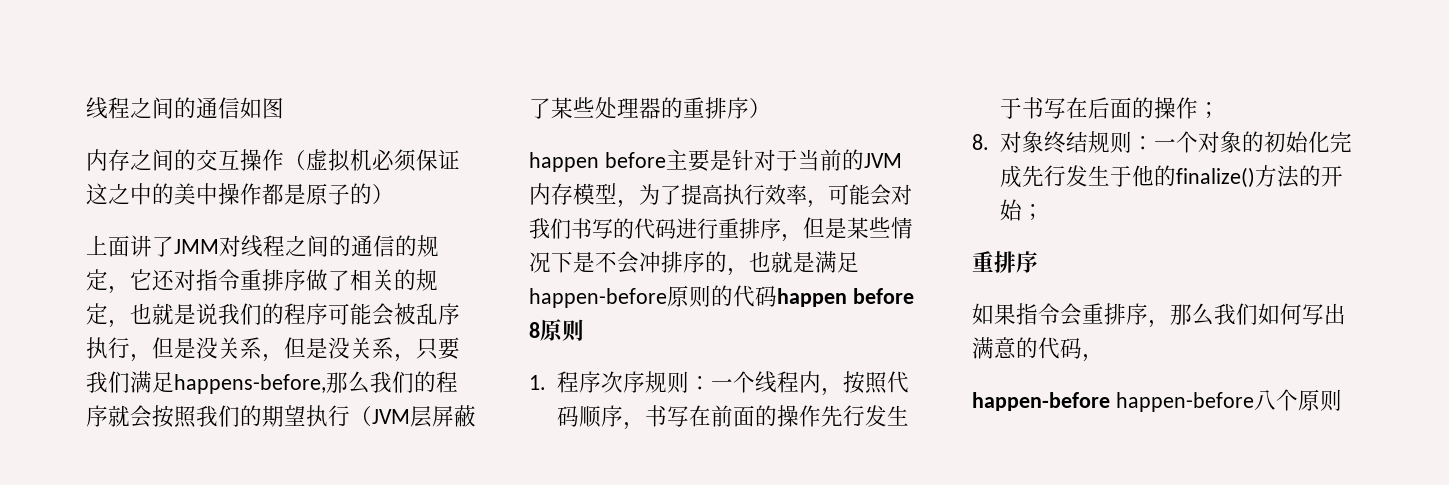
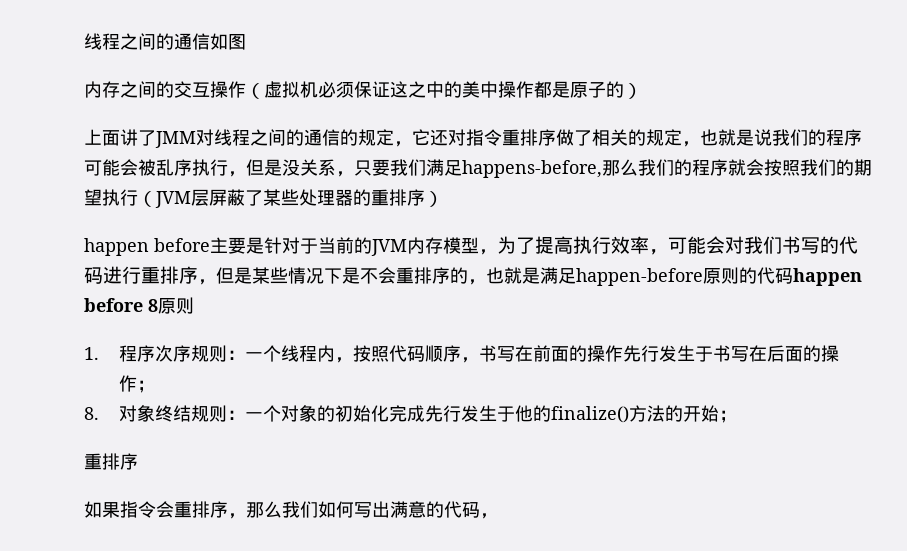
- 上面讲了JMM对线程之间的通信的规定，它还对指令重排序做了相关的规定，也就是说我们的程序可能会被乱序执行，但是没关系，但是没关系，只要我们满足happens-before,那么我们的程序就会按照我们的期望执行（JVM层屏蔽了某些处理器的重排序）
+ 上面讲了JMM对线程之间的通信的规定，它还对指令重排序做了相关的规定，也就是说我们的程序可能会被乱序执行，但是没关系，只要我们满足happens-before,那么我们的程序就会按照我们的期望执行（JVM层屏蔽了某些处理器的重排序）
- happen before主要是针对于当前的JVM内存模型，为了提高执行效率，可能会对我们书写的代码进行重排序，但是某些情况下是不会冲排序的，也就是满足happen-before原则的代码happen before 8原则
+ happen before主要是针对于当前的JVM内存模型，为了提高执行效率，可能会对我们书写的代码进行重排序，但是某些情况下是不会重排序的，也就是满足happen-before原则的代码happen before 8原则
- happen-before happen-before八个原则

